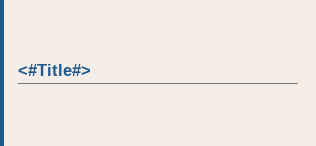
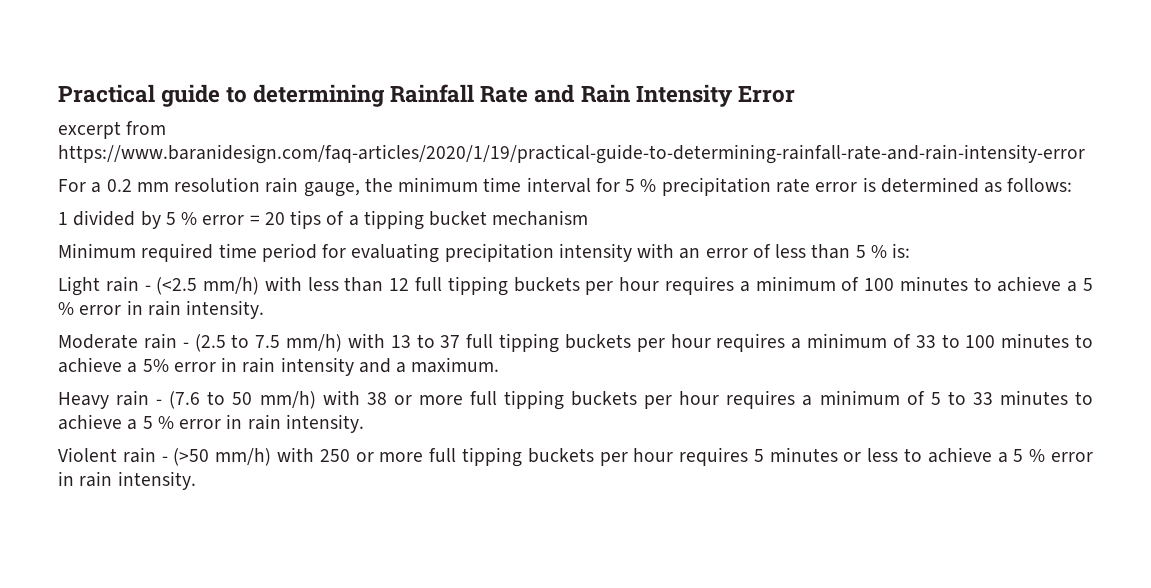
- <#Title#>
+ Practical guide to determining Rainfall Rate and Rain Intensity Error
+ excerpt from https://www.baranidesign.com/faq-articles/2020/1/19/practical-guide-to-determining-rainfall-rate-and-rain-intensity-error
+ For a 0.2 mm resolution rain gauge, the minimum time interval for 5 % precipitation rate error is determined as follows:
+ 1 divided by 5 % error = 20 tips of a tipping bucket mechanism
+ Minimum required time period for evaluating precipitation intensity with an error of less than 5 % is:
+ Light rain - (<2.5 mm/h) with less than 12 full tipping buckets per hour requires a minimum of 100 minutes to achieve a 5 % error in rain intensity.
+ Moderate rain - (2.5 to 7.5 mm/h) with 13 to 37 full tipping buckets per hour requires a minimum of 33 to 100 minutes to achieve a 5% error in rain intensity and a maximum.
+ Heavy rain - (7.6 to 50 mm/h) with 38 or more full tipping buckets per hour requires a minimum of 5 to 33 minutes to achieve a 5 % error in rain intensity.
+ Violent rain - (>50 mm/h) with 250 or more full tipping buckets per hour requires 5 minutes or less to achieve a 5 % error in rain intensity.

